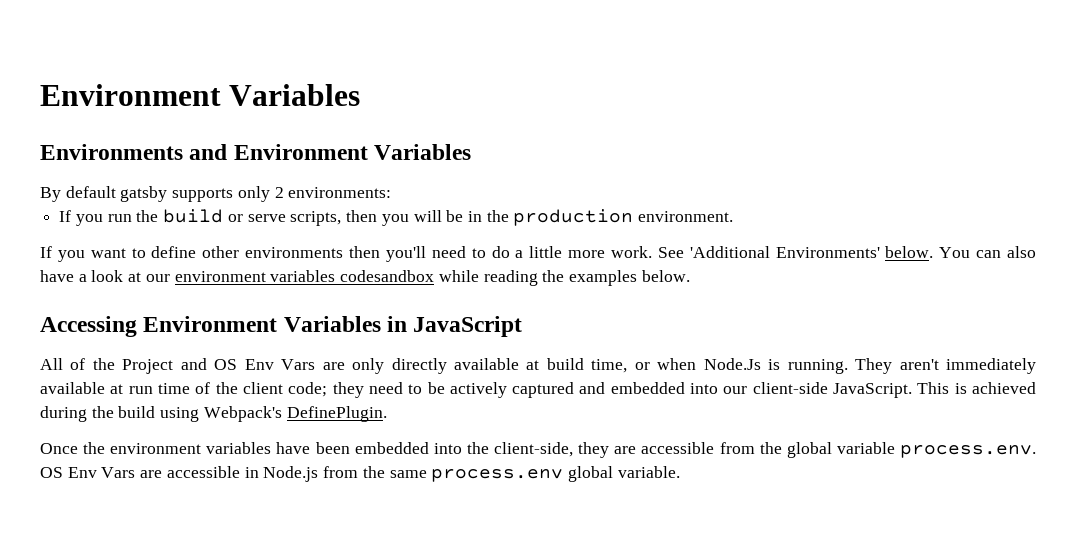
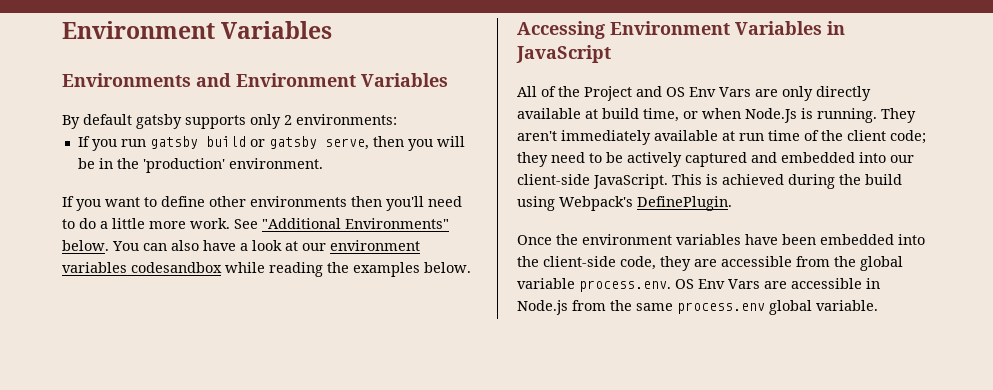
- If you run the build or serve scripts, then you will be in the production environment.
+ If you run gatsby build or gatsby serve, then you will be in the 'production' environment.
- See 'Additional Environments' below.
+ See "Additional Environments" below.
- Once the environment variables have been embedded into the client-side, they are accessible from the global variable process.env. OS Env Vars are accessible in Node.js from the same process.env global variable.
+ Once the environment variables have been embedded into the client-side code, they are accessible from the global variable process.env. OS Env Vars are accessible in Node.js from the same process.env global variable.

